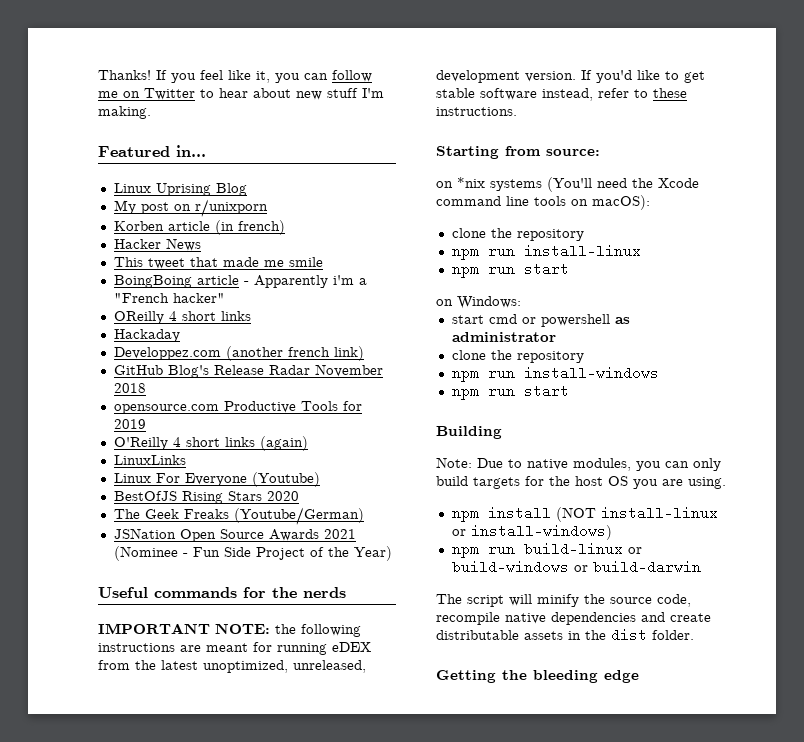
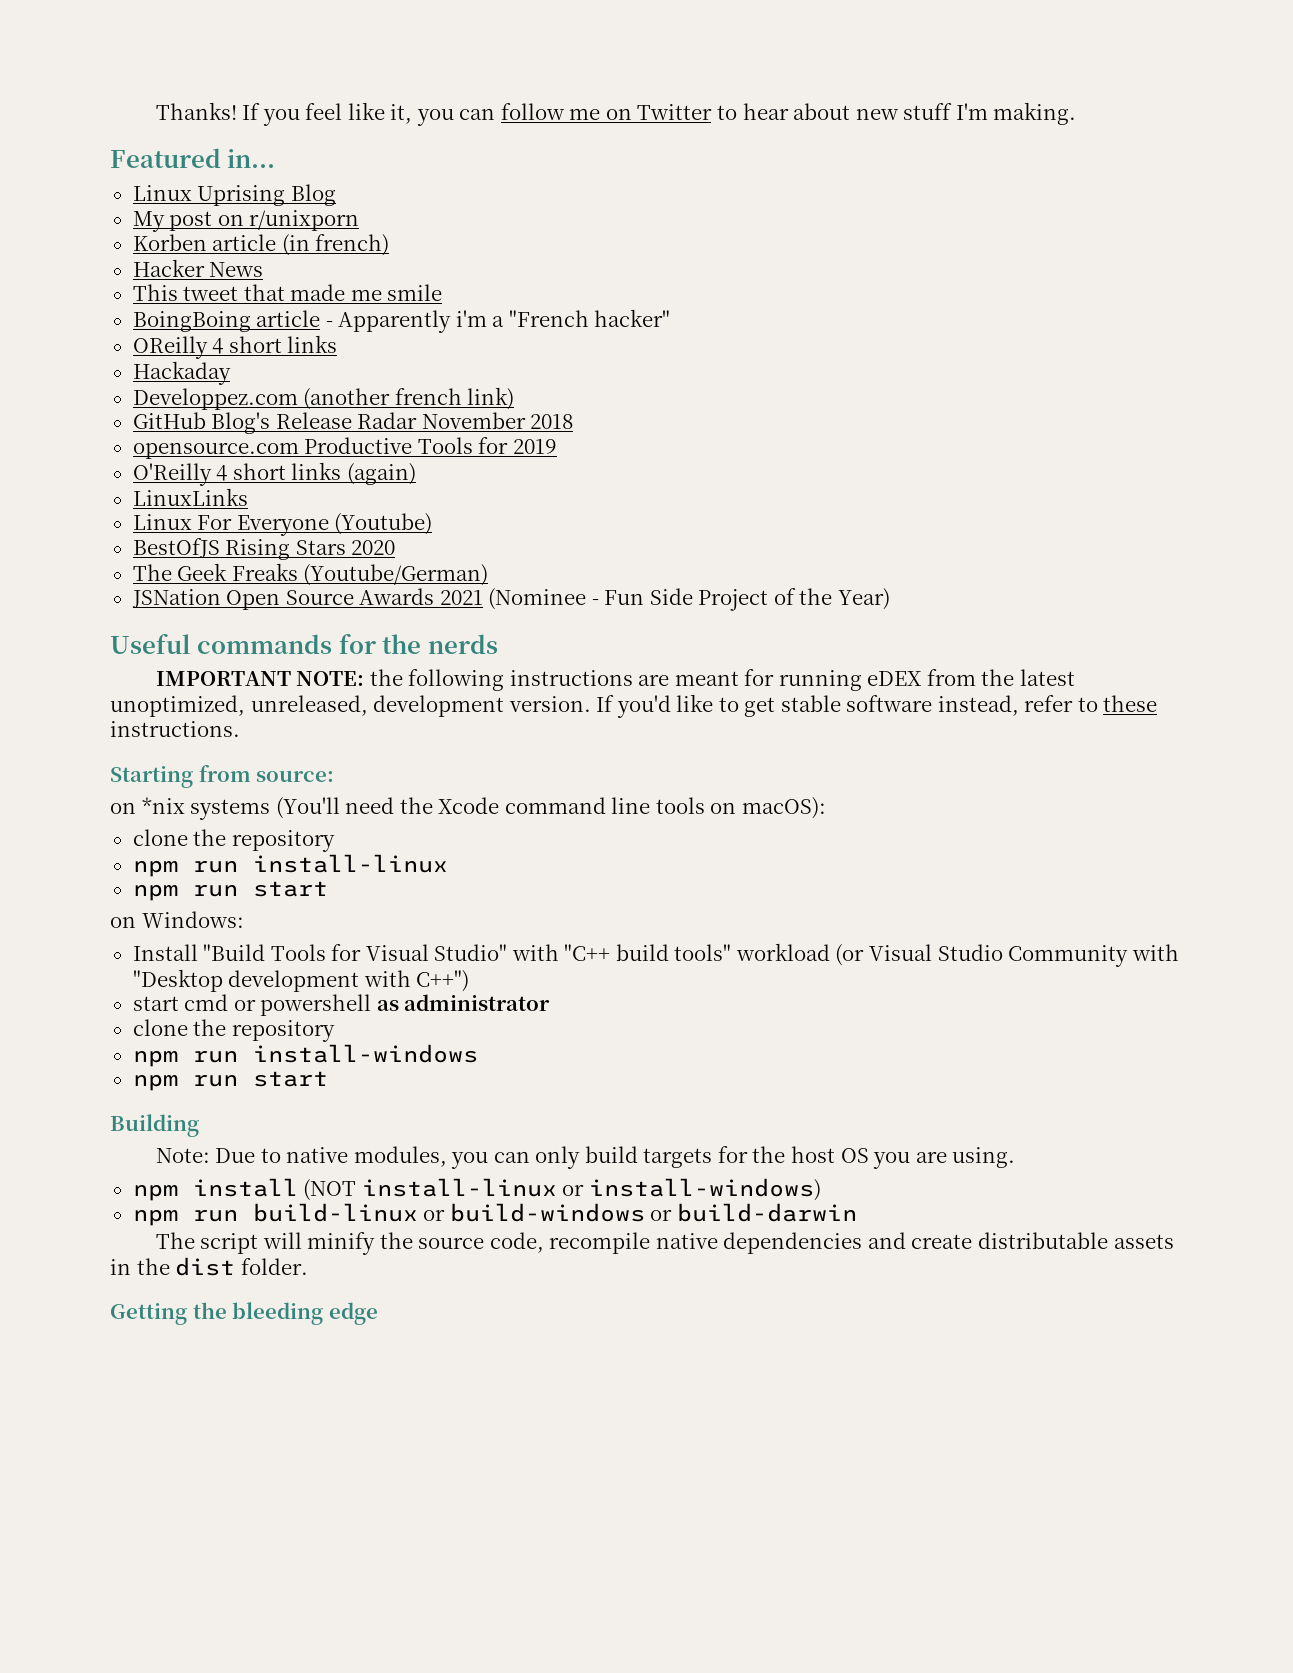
+ Install "Build Tools for Visual Studio" with "C++ build tools" workload (or Visual Studio Community with "Desktop development with C++")

